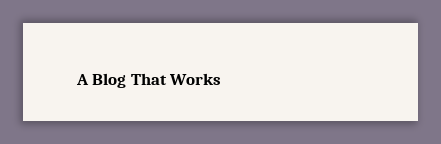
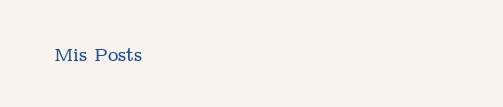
- A Blog That Works
+ Mis Posts

